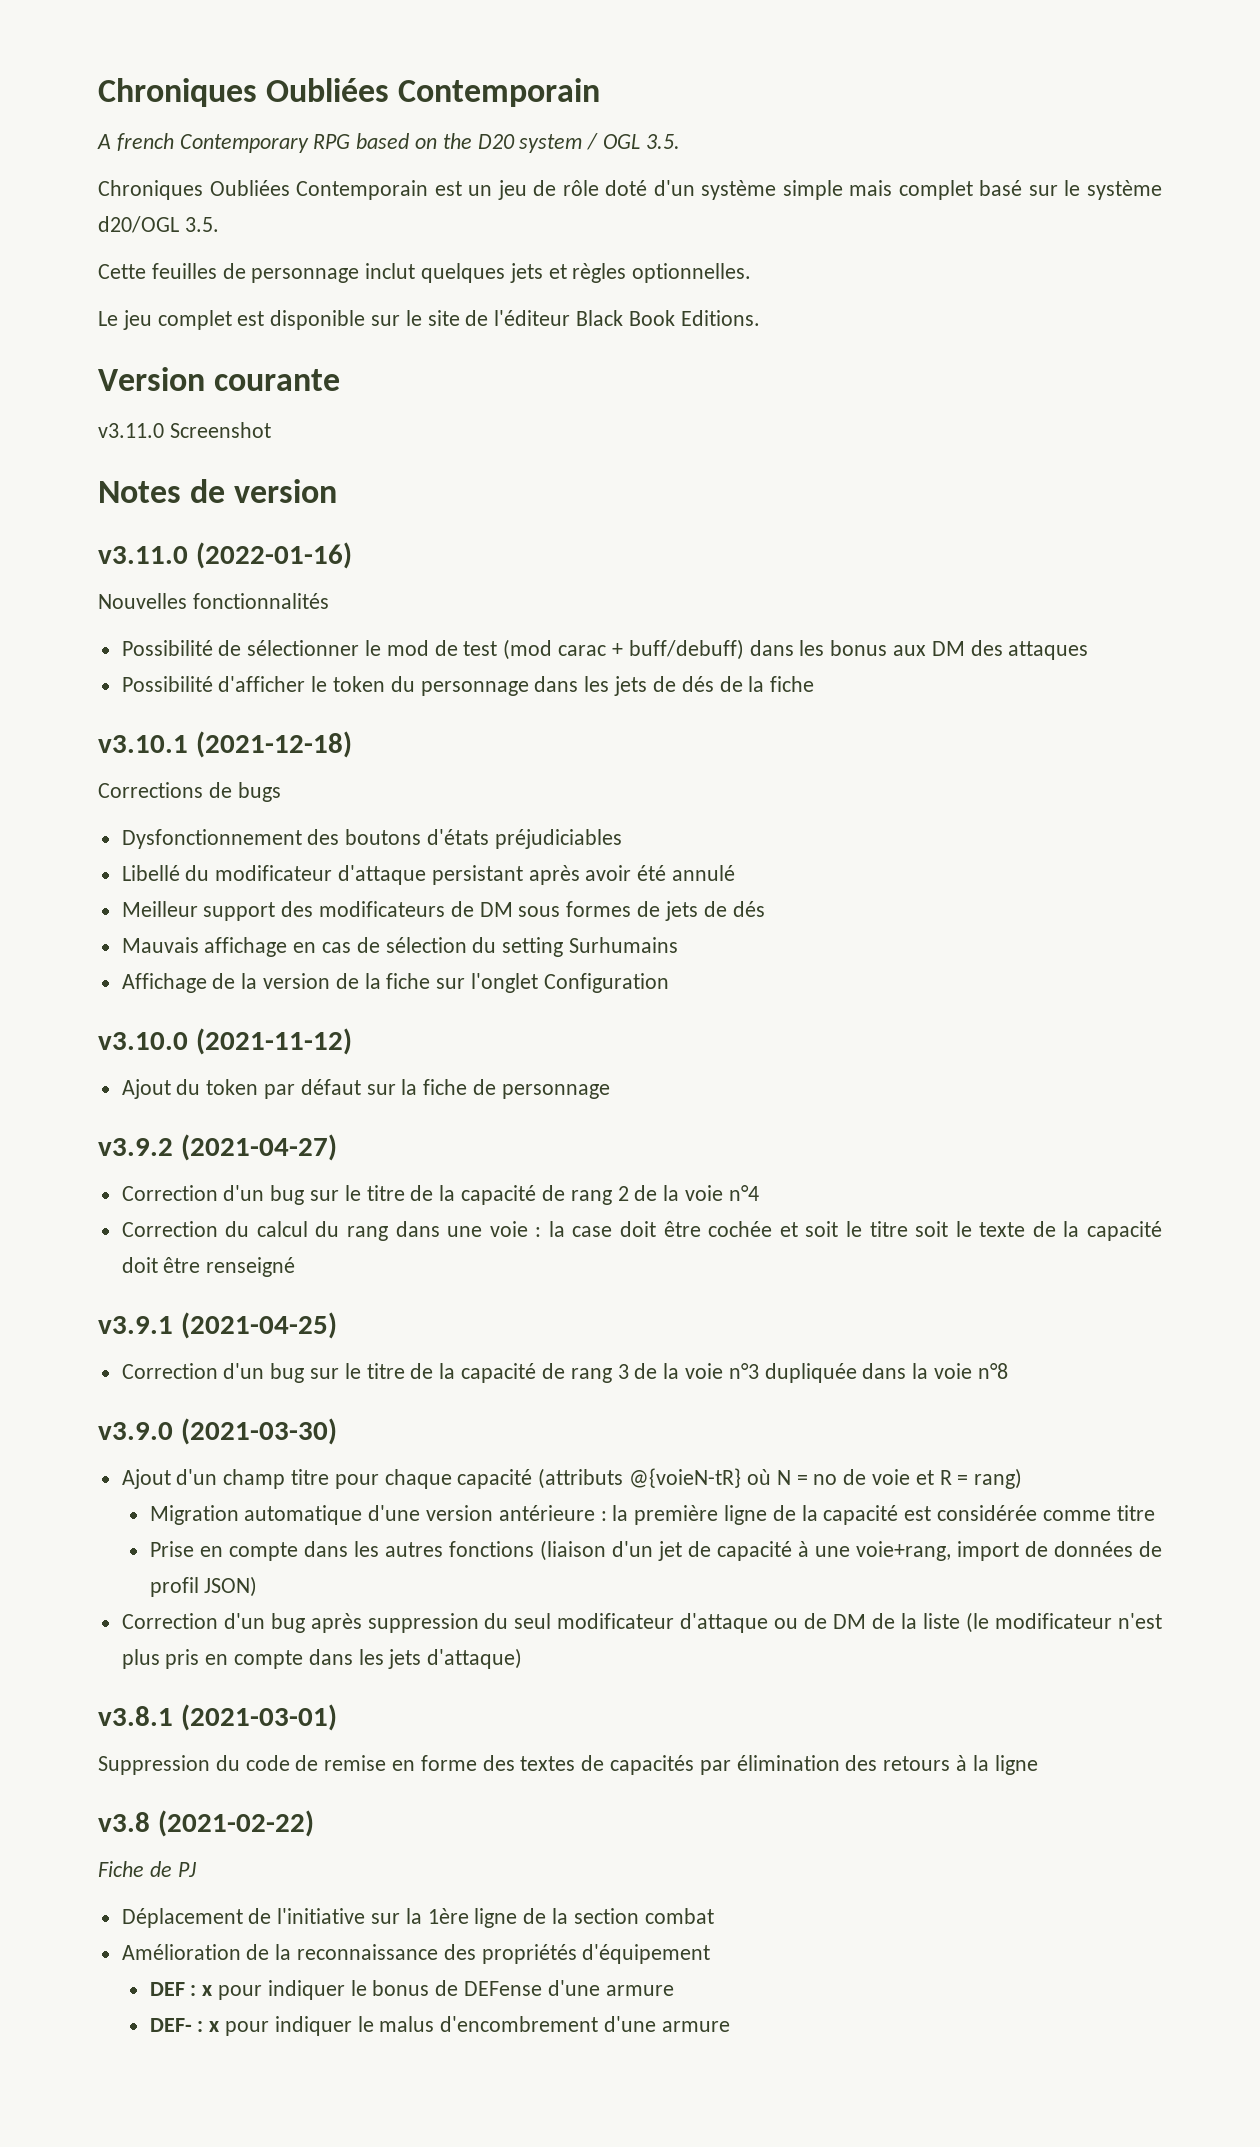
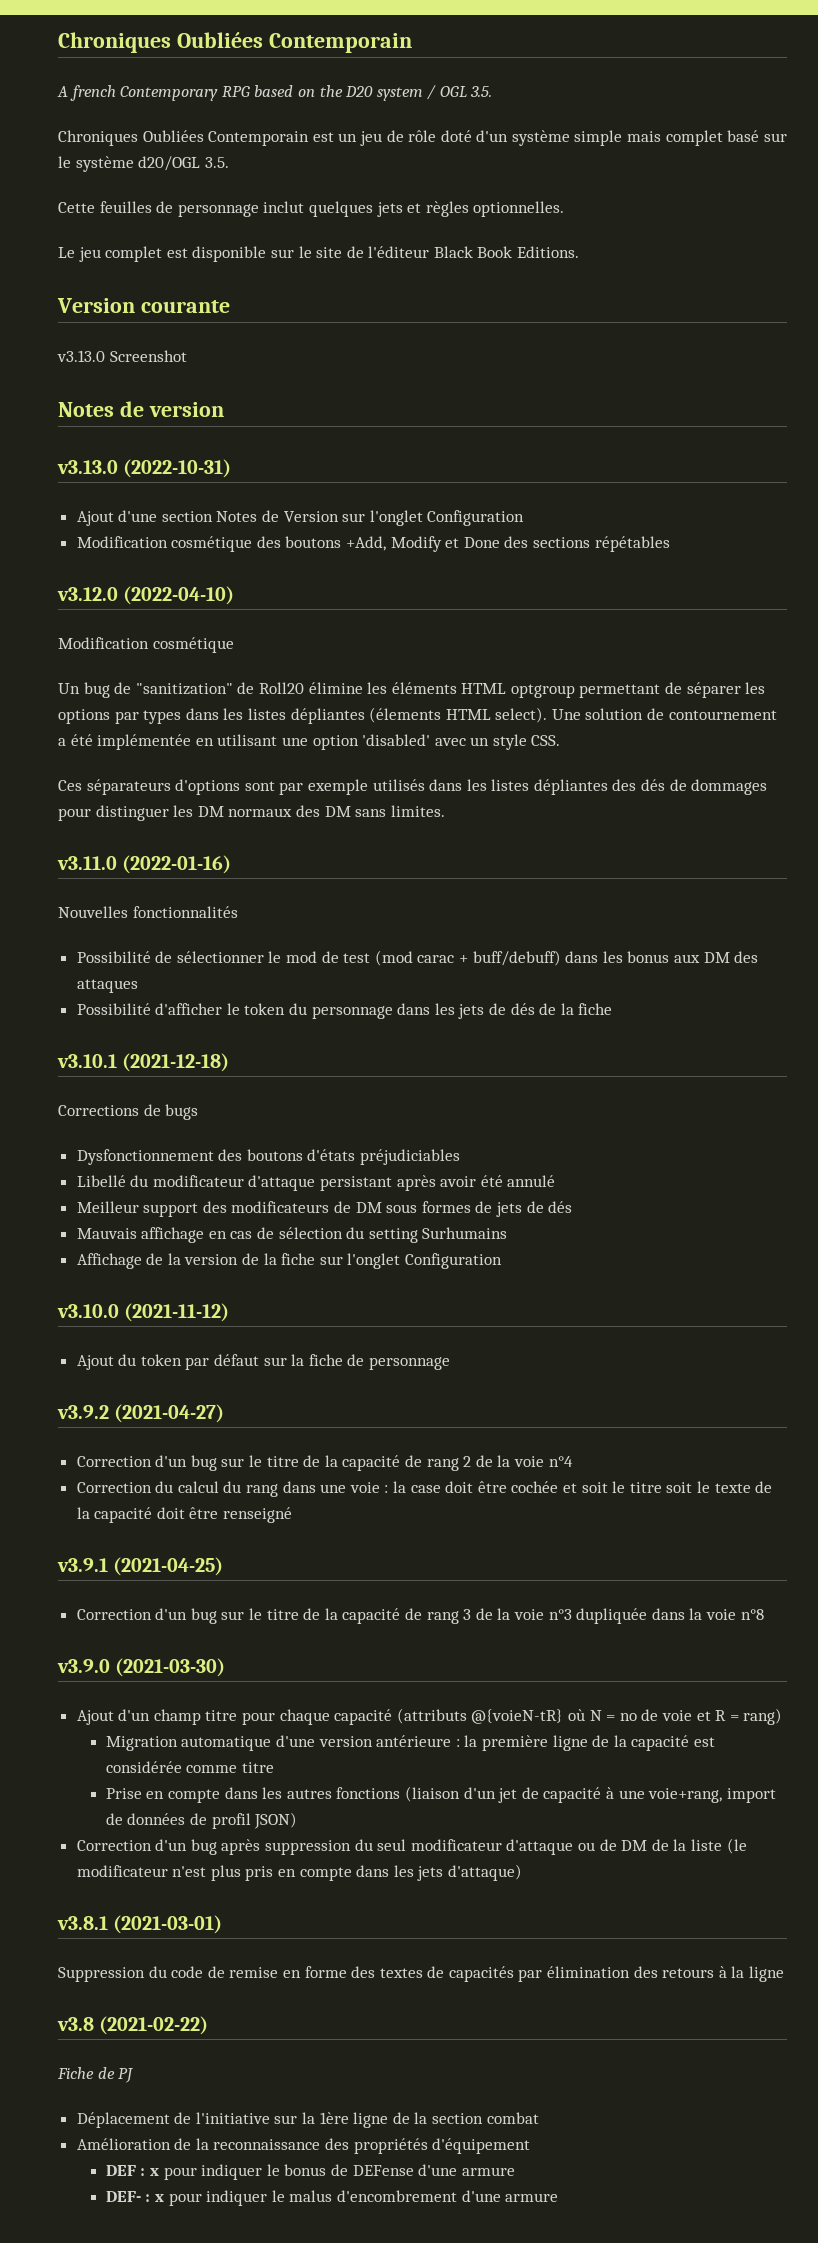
- v3.11.0 Screenshot
+ v3.13.0 Screenshot
+ v3.13.0 (2022-10-31)
+ Ajout d'une section Notes de Version sur l'onglet Configuration
+ Modification cosmétique des boutons +Add, Modify et Done des sections répétables
+ v3.12.0 (2022-04-10)
+ Modification cosmétique
+ Un bug de "sanitization" de Roll20 élimine les éléments HTML optgroup permettant de séparer les options par types dans les listes dépliantes (élements HTML select). Une solution de contournement a été implémentée en utilisant une option 'disabled' avec un style CSS.
+ Ces séparateurs d'options sont par exemple utilisés dans les listes dépliantes des dés de dommages pour distinguer les DM normaux des DM sans limites.

